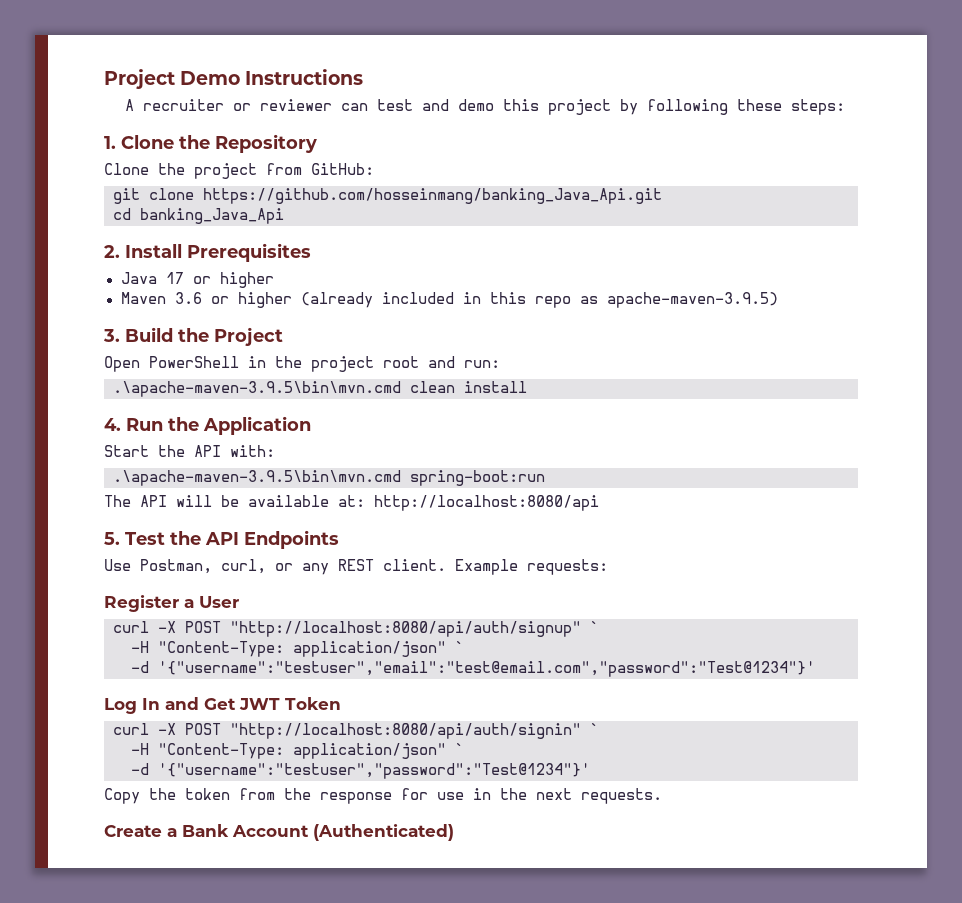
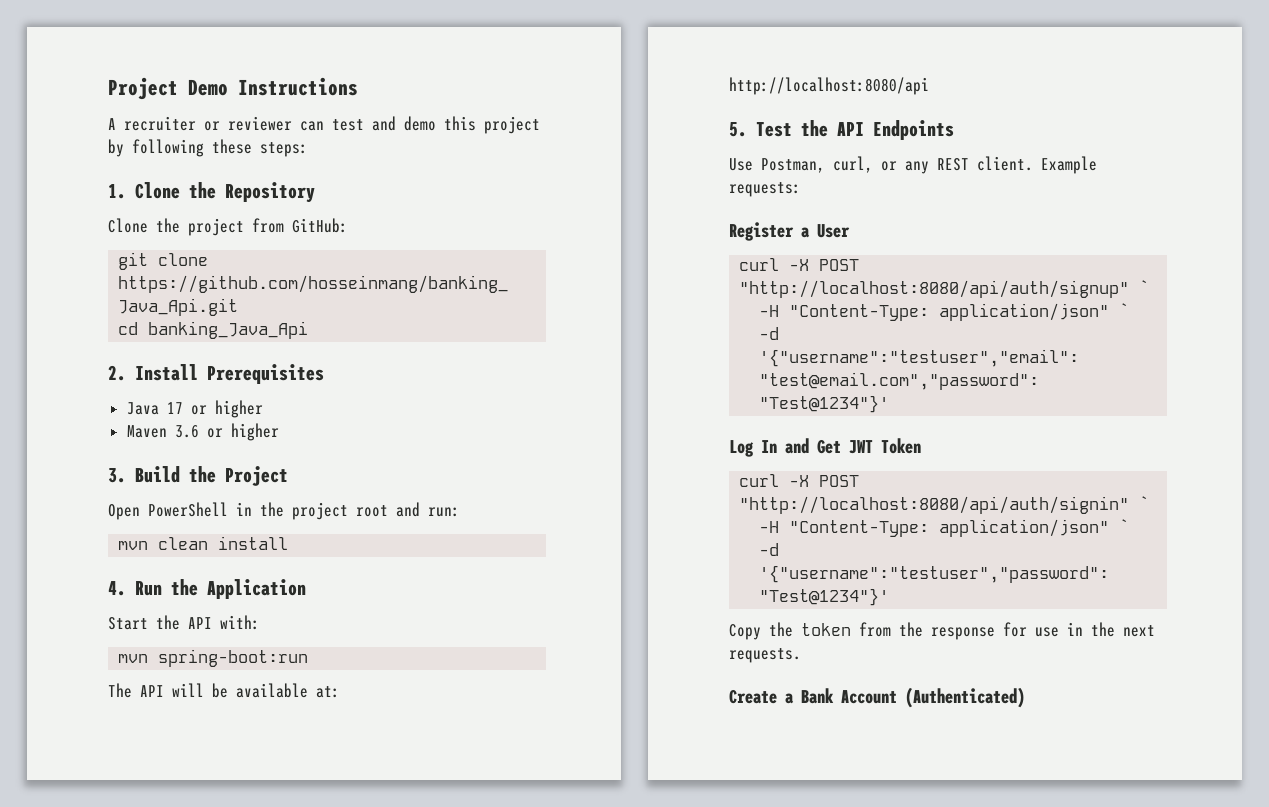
- Maven 3.6 or higher (already included in this repo as apache-maven-3.9.5)
+ Maven 3.6 or higher
- .\apache-maven-3.9.5\bin\mvn.cmd clean install
+ mvn clean install
- .\apache-maven-3.9.5\bin\mvn.cmd spring-boot:run
+ mvn spring-boot:run

